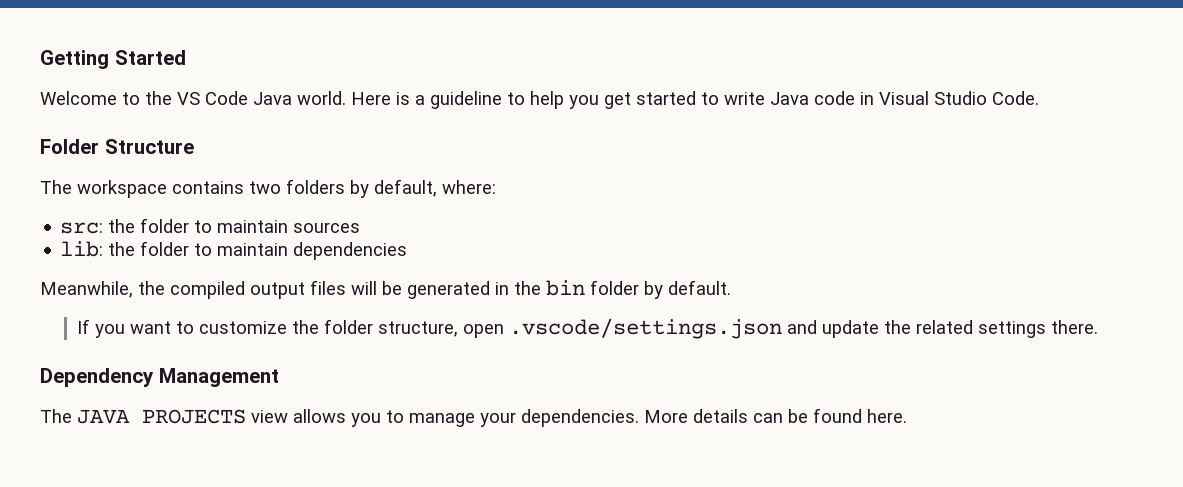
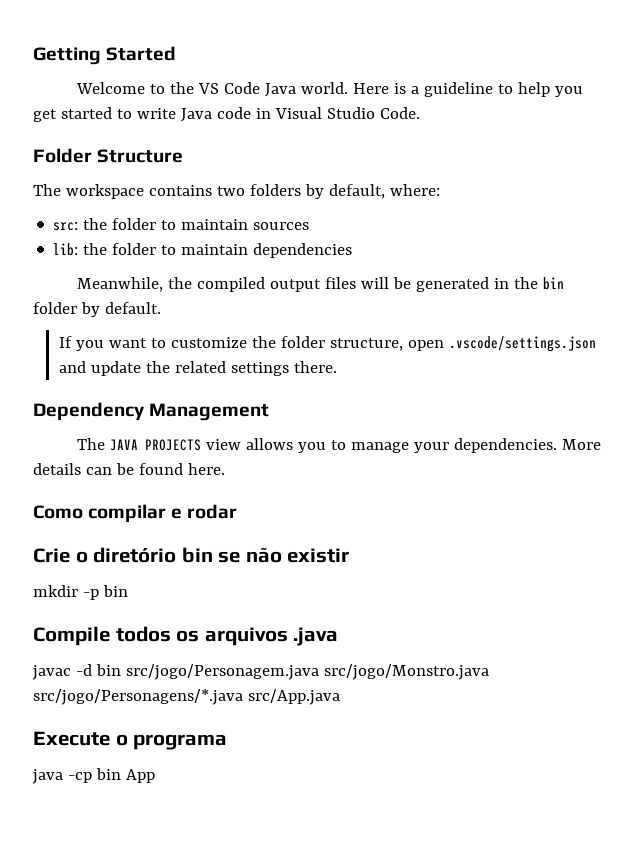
+ Como compilar e rodar
+ Crie o diretório bin se não existir
+ mkdir -p bin
+ Compile todos os arquivos .java
+ javac -d bin src/jogo/Personagem.java src/jogo/Monstro.java src/jogo/Personagens/*.java src/App.java
+ Execute o programa
+ java -cp bin App

